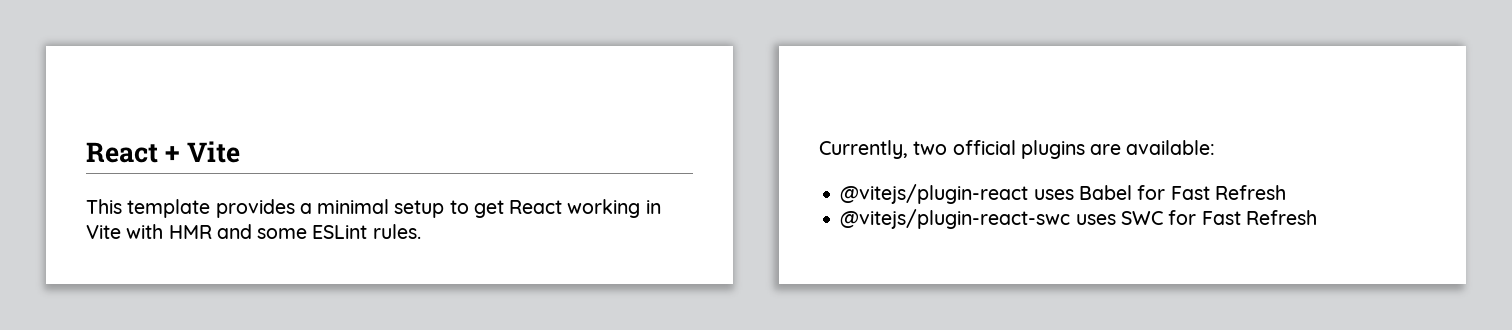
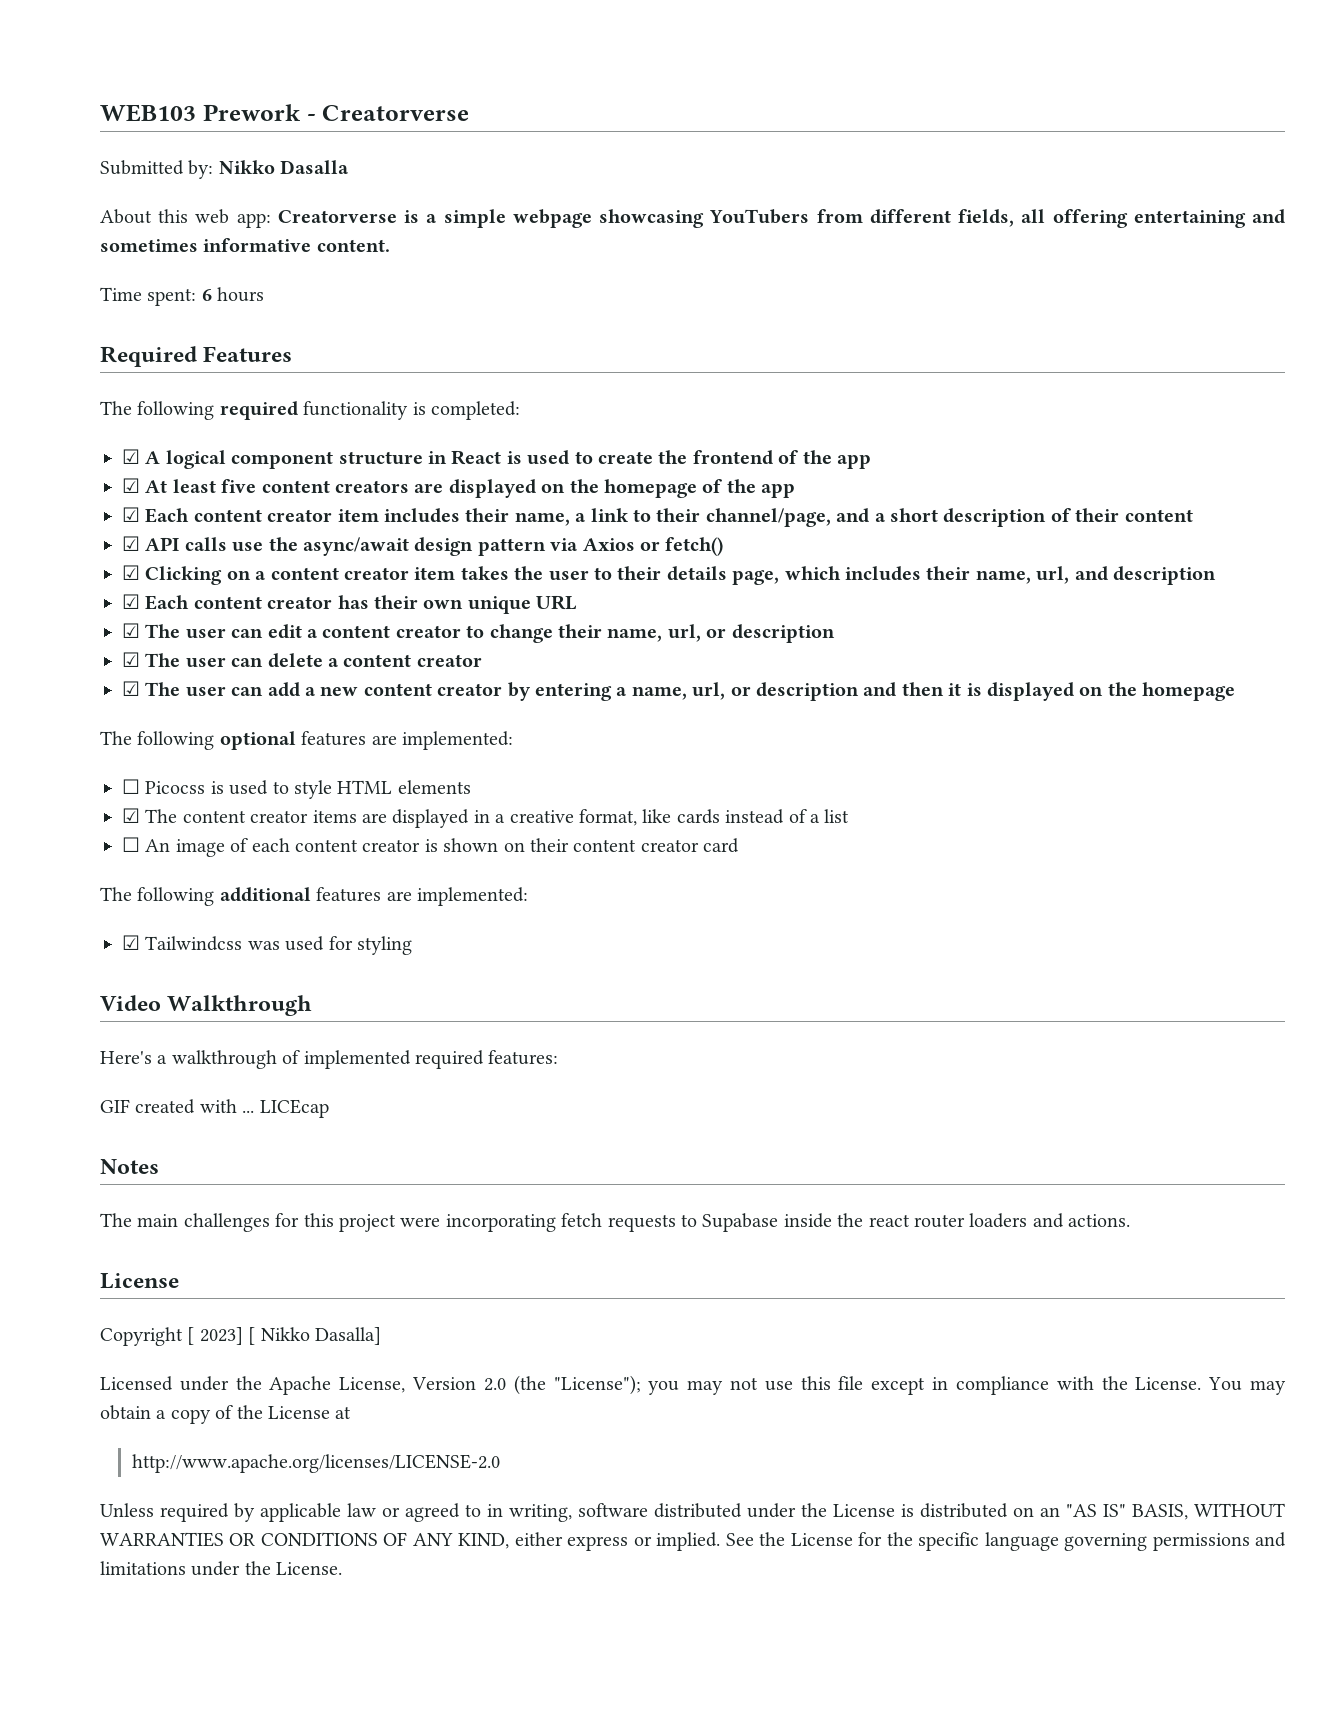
- React + Vite
- This template provides a minimal setup to get React working in Vite with HMR and some ESLint rules.
- Currently, two official plugins are available:
- @vitejs/plugin-react uses Babel for Fast Refresh
- @vitejs/plugin-react-swc uses SWC for Fast Refresh
+ WEB103 Prework - Creatorverse
+ Submitted by: Nikko Dasalla
+ About this web app: Creatorverse is a simple webpage showcasing YouTubers from different fields, all offering entertaining and sometimes informative content.
+ Time spent: 6 hours
+ Required Features
+ The following required functionality is completed:
+ ☑ A logical component structure in React is used to create the frontend of the app
+ ☑ At least five content creators are displayed on the homepage of the app
+ ☑ Each content creator item includes their name, a link to their channel/page, and a short description of their content
+ ☑ API calls use the async/await design pattern via Axios or fetch()
+ ☑ Clicking on a content creator item takes the user to their details page, which includes their name, url, and description
+ ☑ Each content creator has their own unique URL
+ ☑ The user can edit a content creator to change their name, url, or description
+ ☑ The user can delete a content creator
+ ☑ The user can add a new content creator by entering a name, url, or description and then it is displayed on the homepage
+ The following optional features are implemented:
+ ☐ Picocss is used to style HTML elements
+ ☑ The content creator items are displayed in a creative format, like cards instead of a list
+ ☐ An image of each content creator is shown on their content creator card
+ The following additional features are implemented:
+ ☑ Tailwindcss was used for styling
+ Video Walkthrough
+ Here's a walkthrough of implemented required features:
+ GIF created with ... LICEcap
+ Notes
+ The main challenges for this project were incorporating fetch requests to Supabase inside the react router loaders and actions.
+ License
+ Copyright [ 2023] [ Nikko Dasalla]
+ Licensed under the Apache License, Version 2.0 (the "License"); you may not use this file except in compliance with the License. You may obtain a copy of the License at
+ http://www.apache.org/licenses/LICENSE-2.0
+ Unless required by applicable law or agreed to in writing, software distributed under the License is distributed on an "AS IS" BASIS, WITHOUT WARRANTIES OR CONDITIONS OF ANY KIND, either express or implied. See the License for the specific language governing permissions and limitations under the License.

